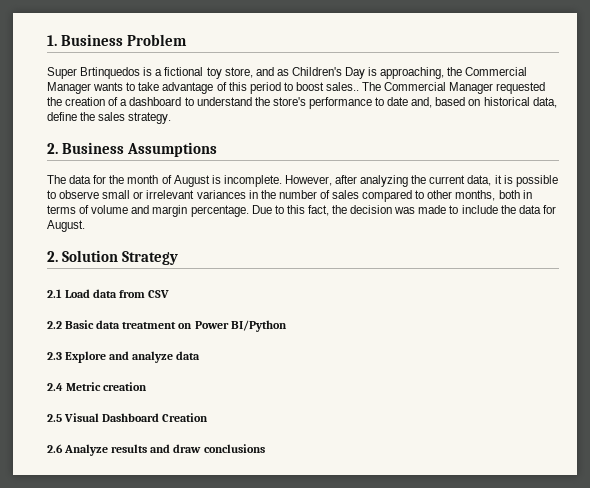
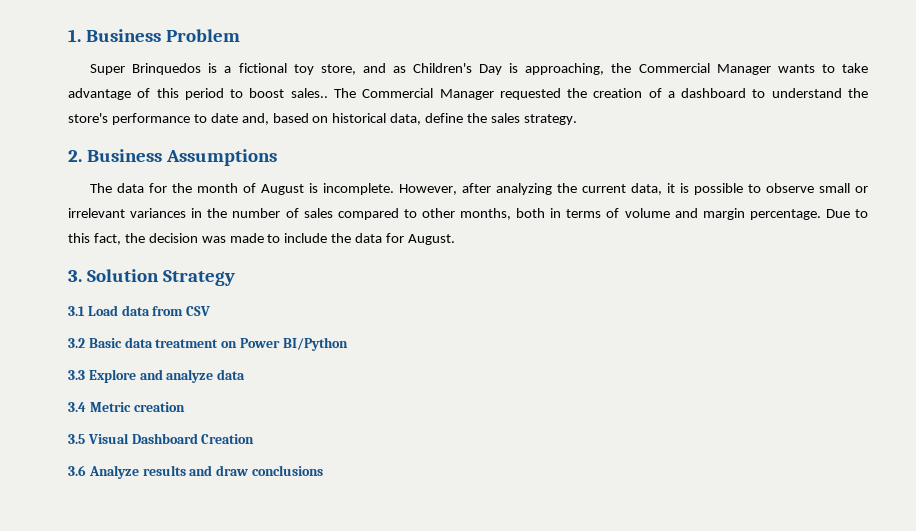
- Super Brtinquedos is a fictional toy store, and as Children's Day is approaching, the Commercial Manager wants to take advantage of this period to boost sales..
+ Super Brinquedos is a fictional toy store, and as Children's Day is approaching, the Commercial Manager wants to take advantage of this period to boost sales..
- 2. Solution Strategy
+ 3. Solution Strategy
- 2.1 Load data from CSV
+ 3.1 Load data from CSV
- 2.2 Basic data treatment on Power BI/Python
+ 3.2 Basic data treatment on Power BI/Python
- 2.3 Explore and analyze data
+ 3.3 Explore and analyze data
- 2.4 Metric creation
+ 3.4 Metric creation
- 2.5 Visual Dashboard Creation
+ 3.5 Visual Dashboard Creation
- 2.6 Analyze results and draw conclusions
+ 3.6 Analyze results and draw conclusions

